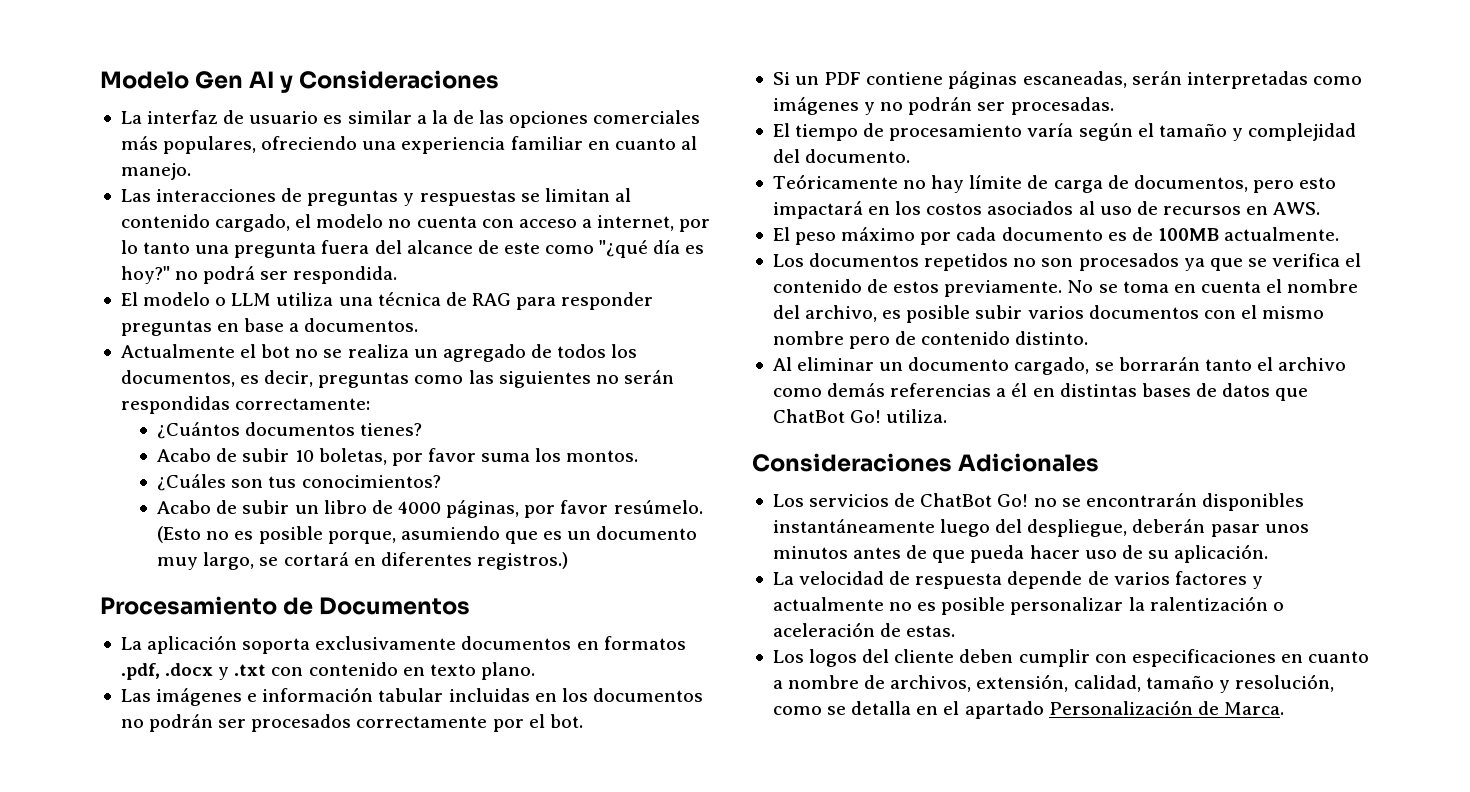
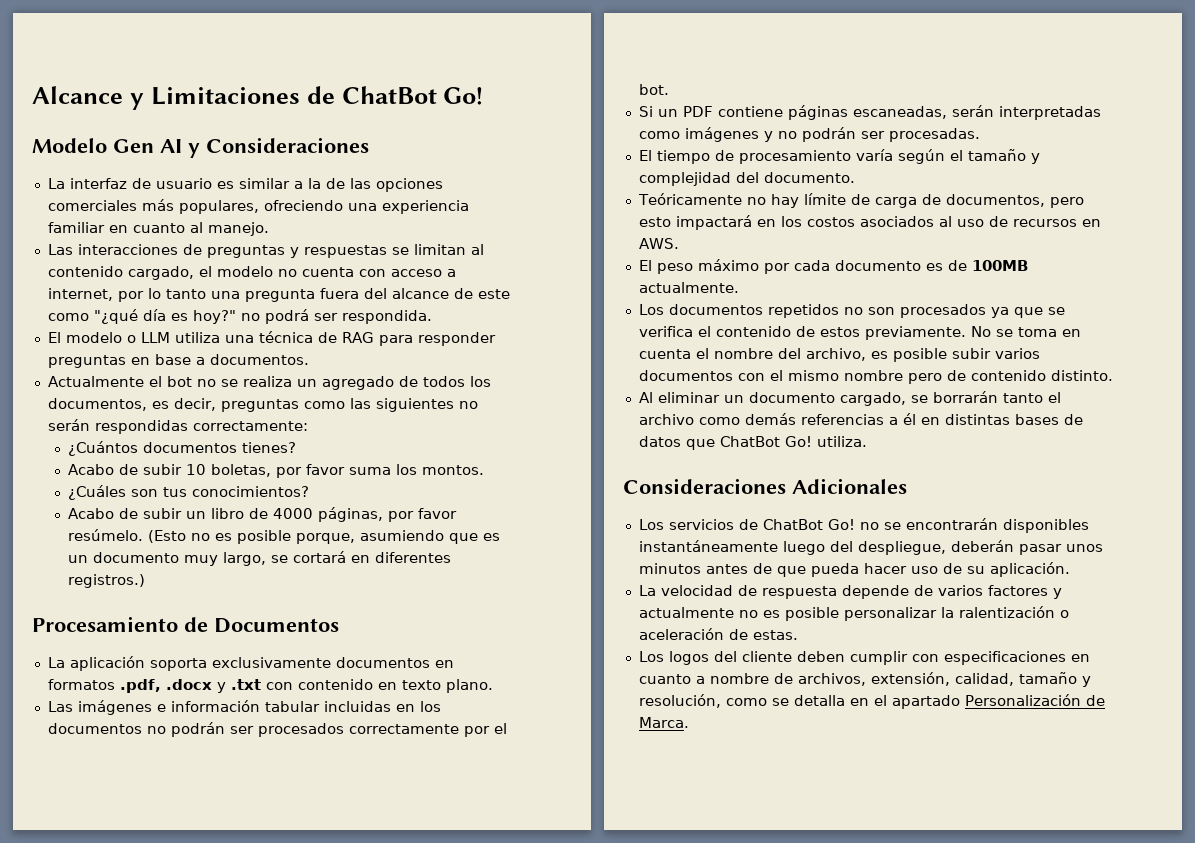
+ Alcance y Limitaciones de ChatBot Go!

